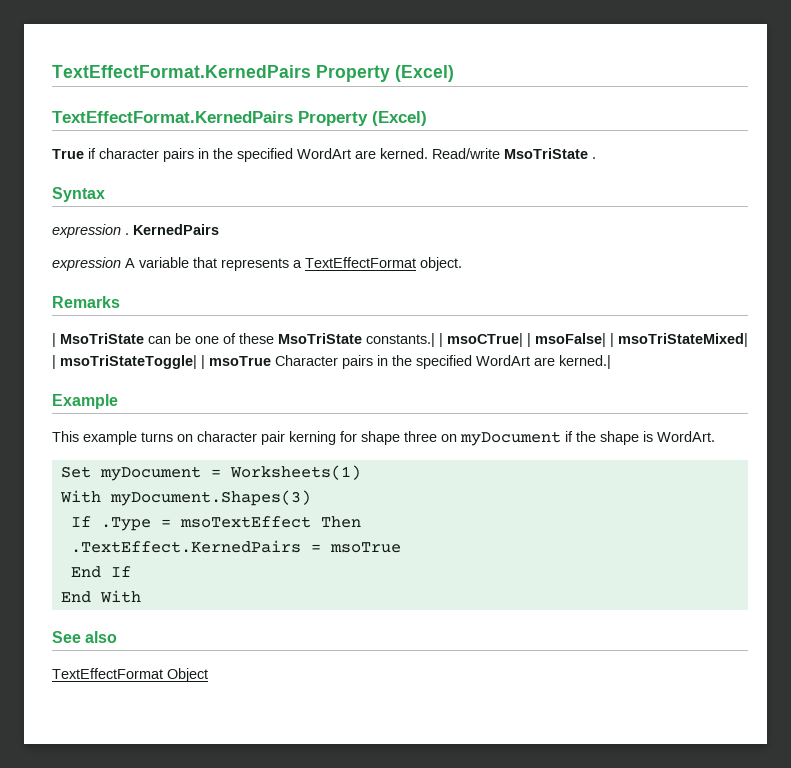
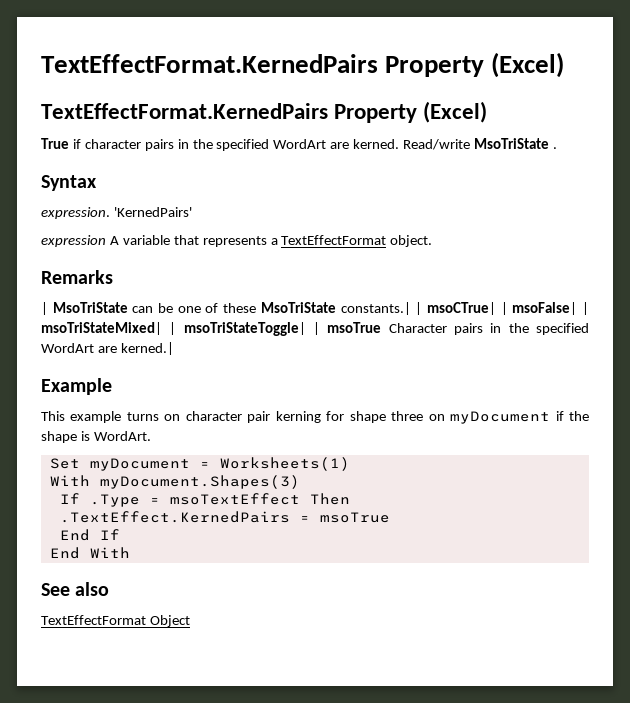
- expression . KernedPairs
+ expression. 'KernedPairs'

